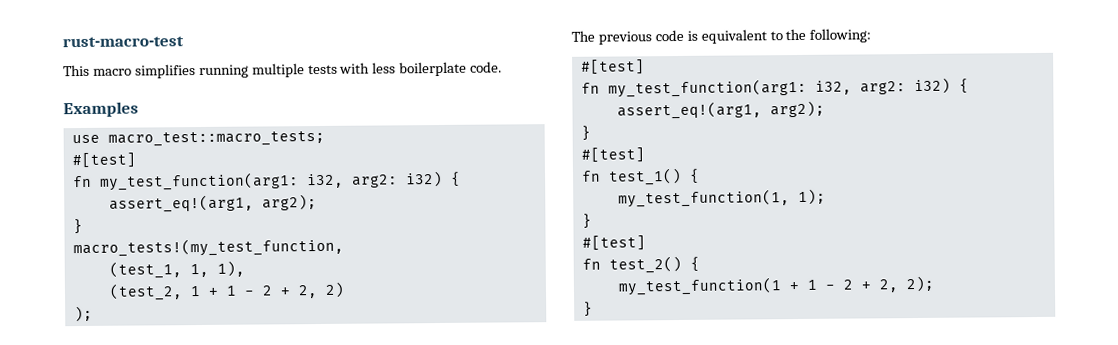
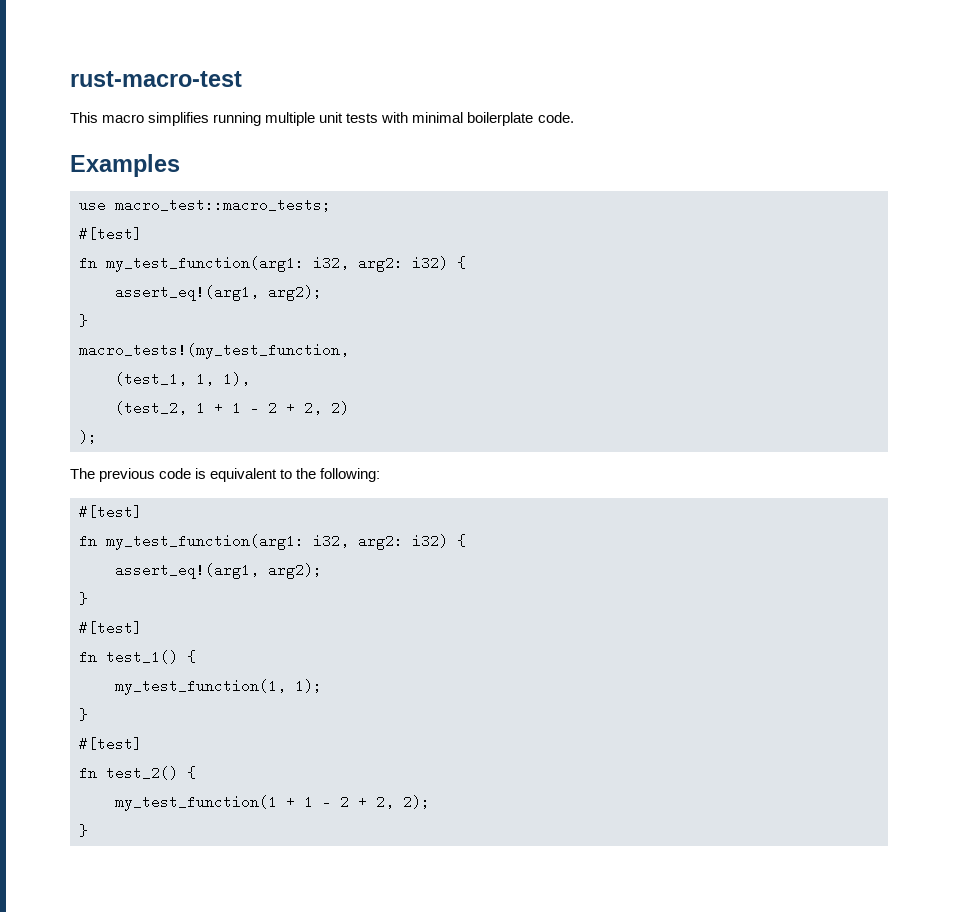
- This macro simplifies running multiple tests with less boilerplate code.
+ This macro simplifies running multiple unit tests with minimal boilerplate code.

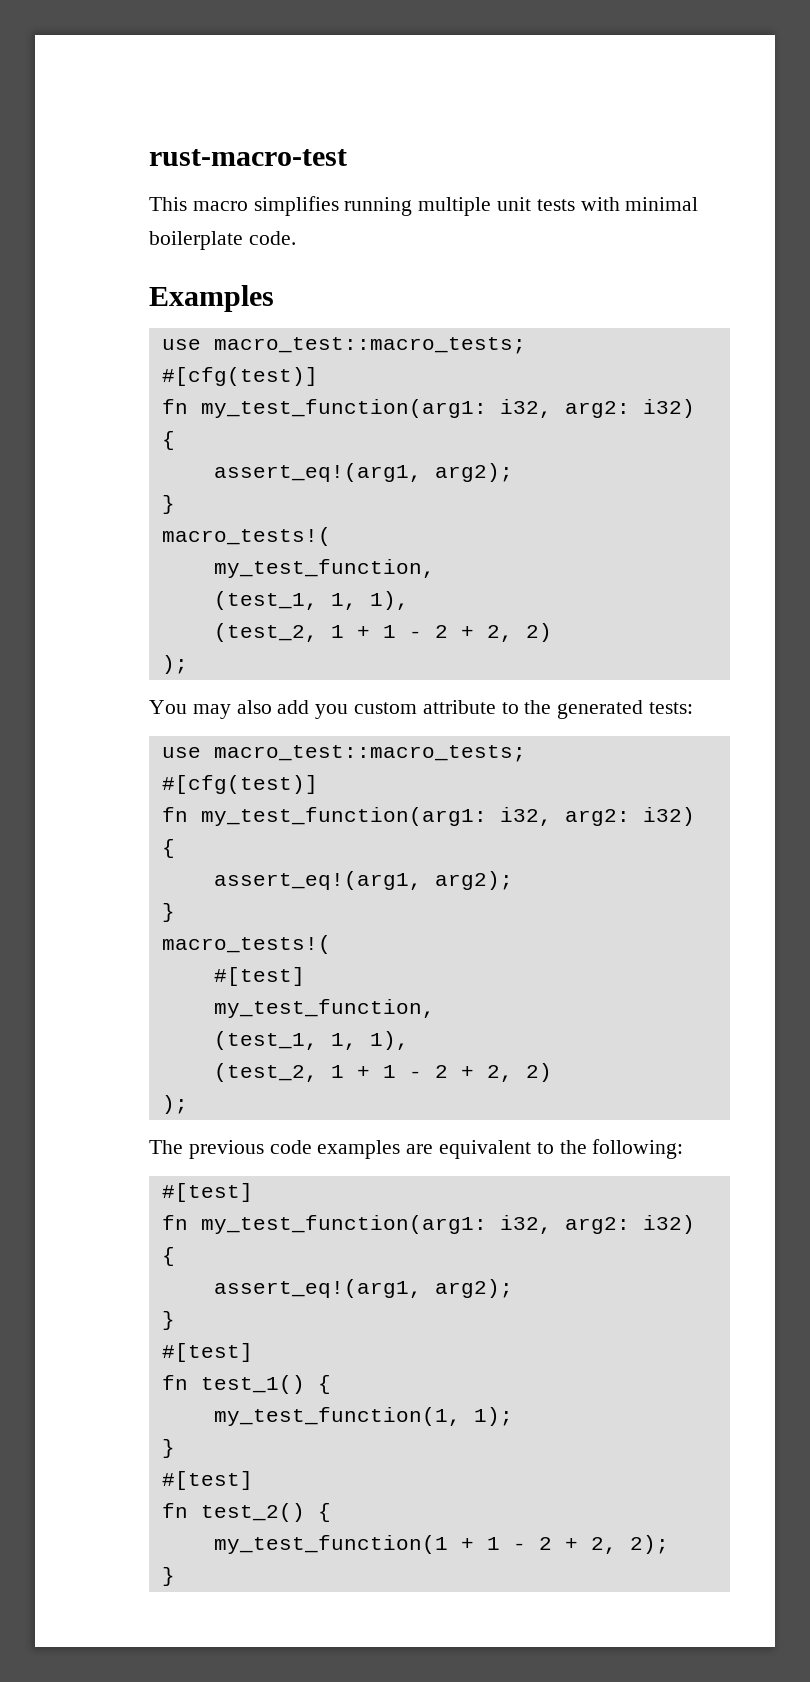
  Examples
  use macro_test::macro_tests;
- #[test]
+ #[cfg(test)]
  fn my_test_function(arg1: i32, arg2: i32) {
  assert_eq!(arg1, arg2);
  }
- macro_tests!(my_test_function,
+ macro_tests!(
+ my_test_function,
+ (test_1, 1, 1),
+ (test_2, 1 + 1 - 2 + 2, 2)
+ );
+ You may also add you custom attribute to the generated tests:
+ use macro_test::macro_tests;
+ #[cfg(test)]
+ fn my_test_function(arg1: i32, arg2: i32) {
+ assert_eq!(arg1, arg2);
+ }
+ macro_tests!(
+ #[test]
+ my_test_function,
- The previous code is equivalent to the following:
+ The previous code examples are equivalent to the following:

